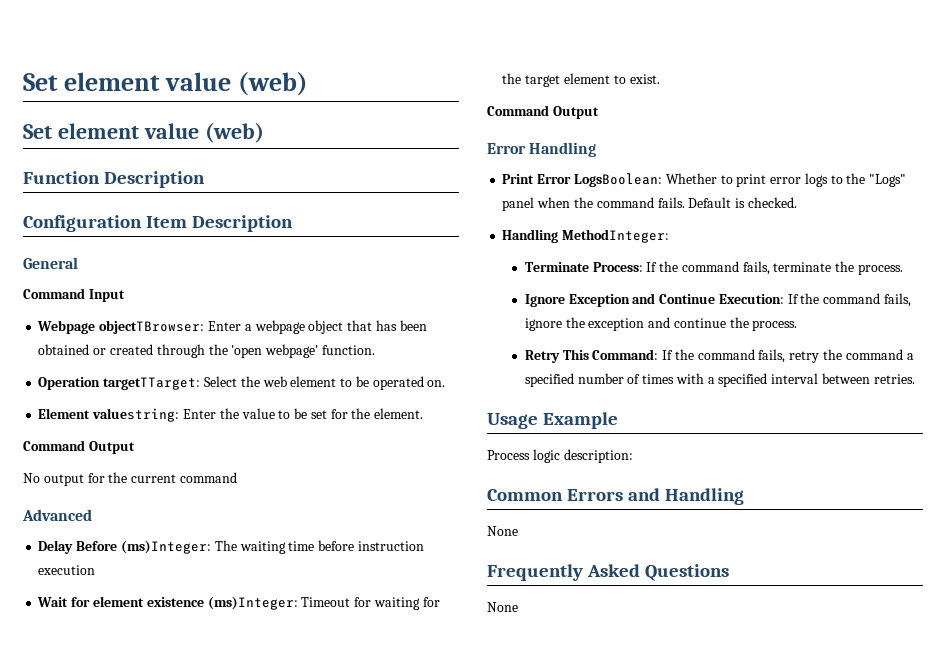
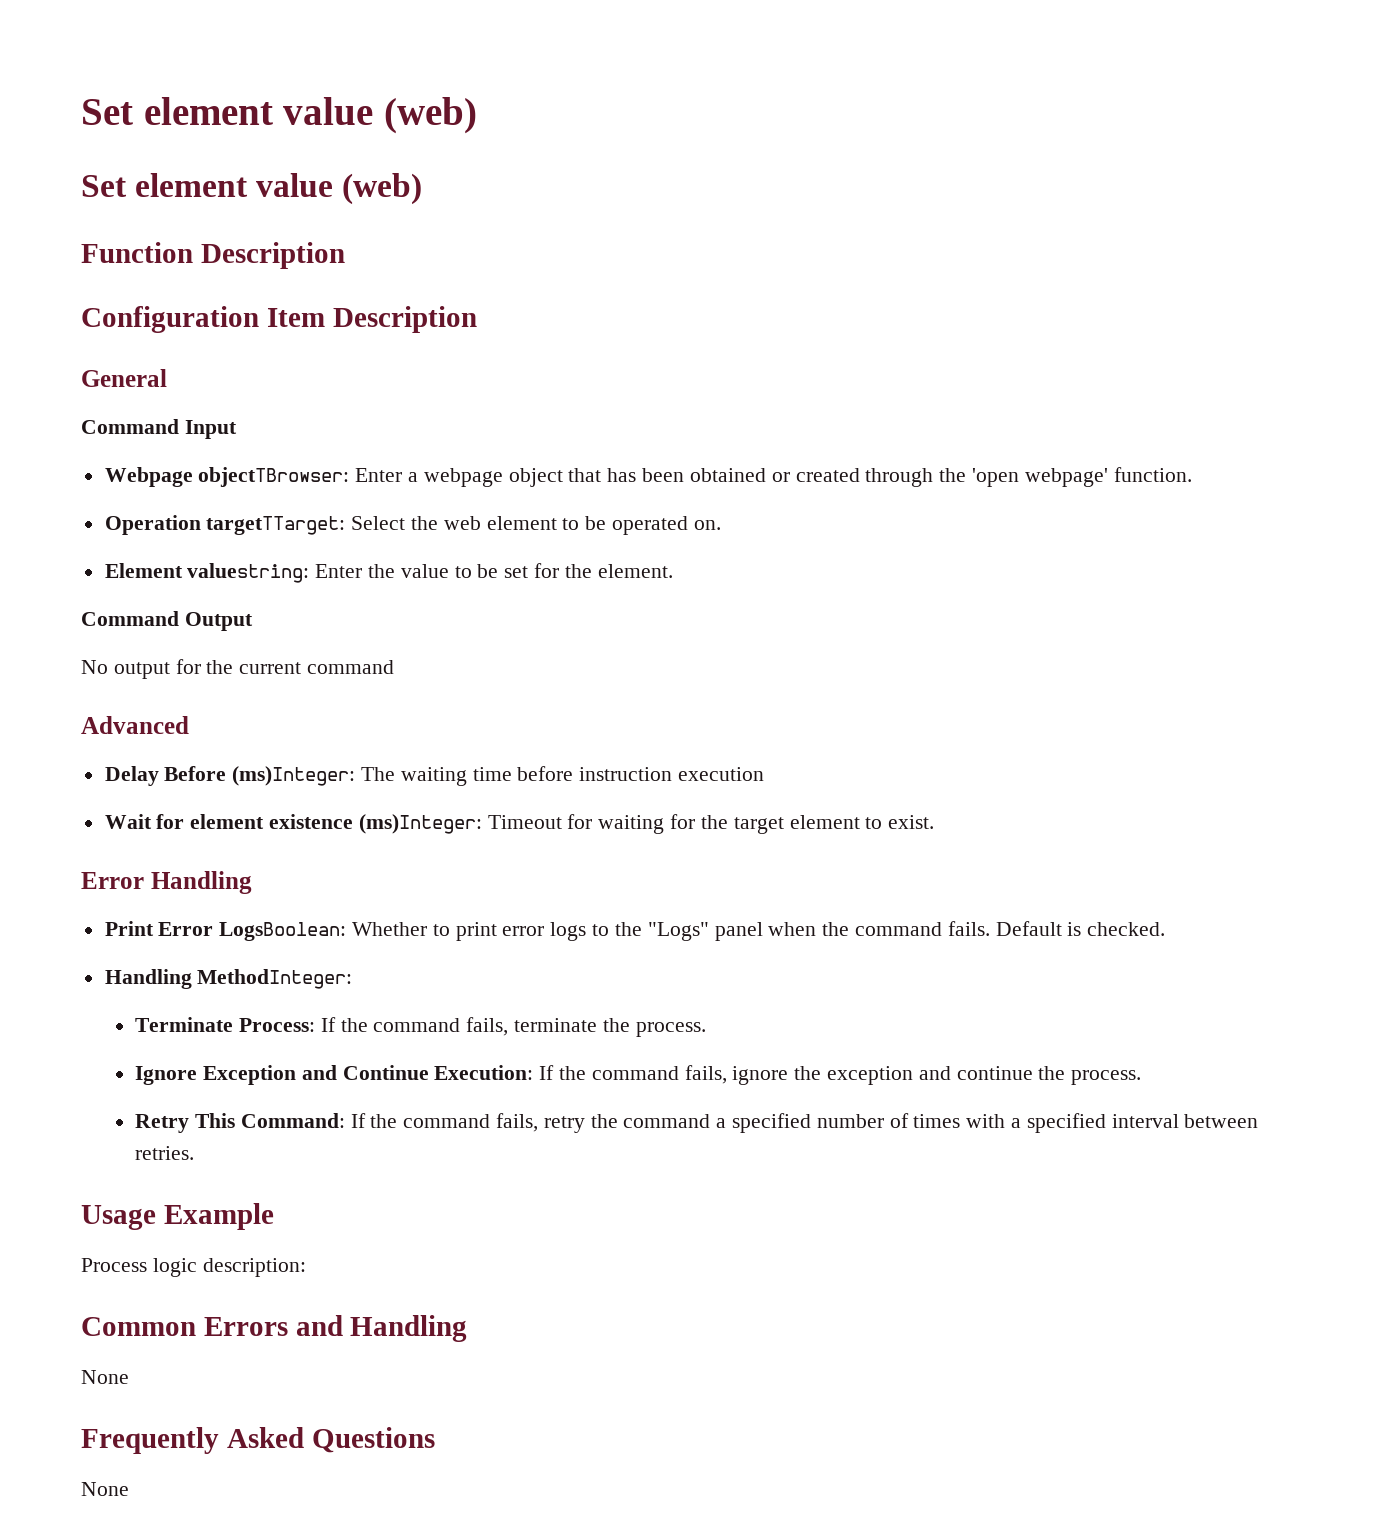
  Wait for element existence (ms)Integer: Timeout for waiting for the target element to exist.
- Command Output

